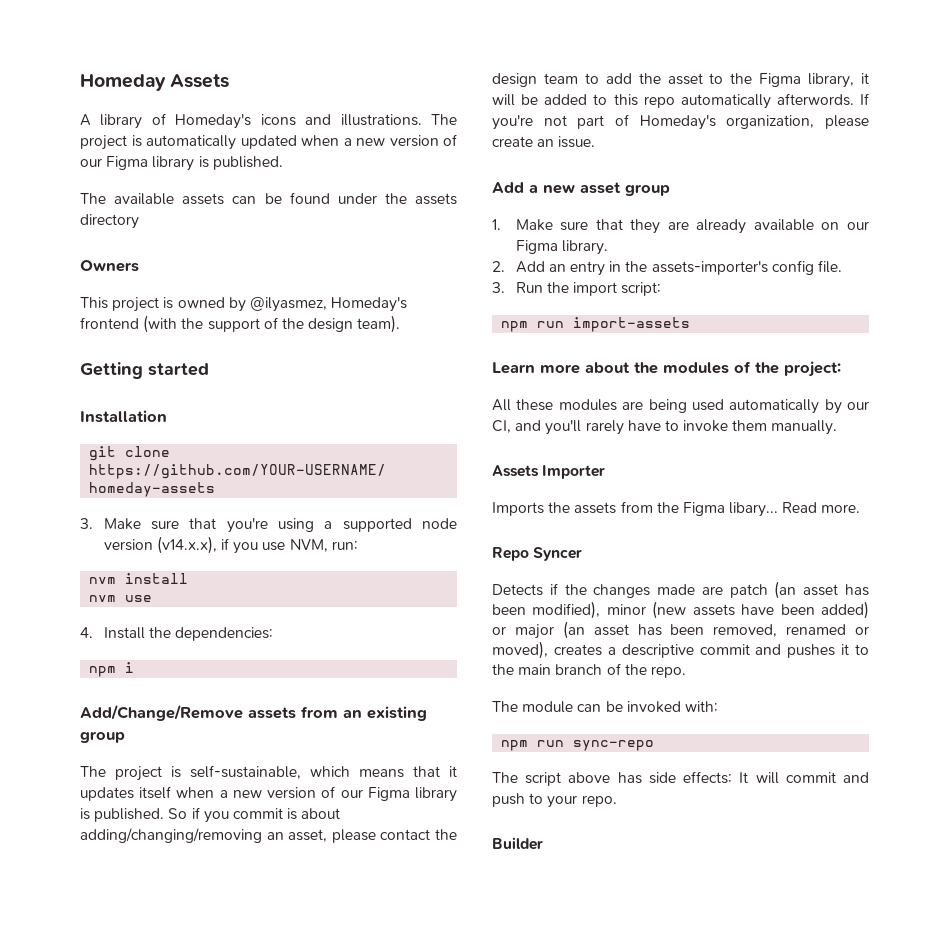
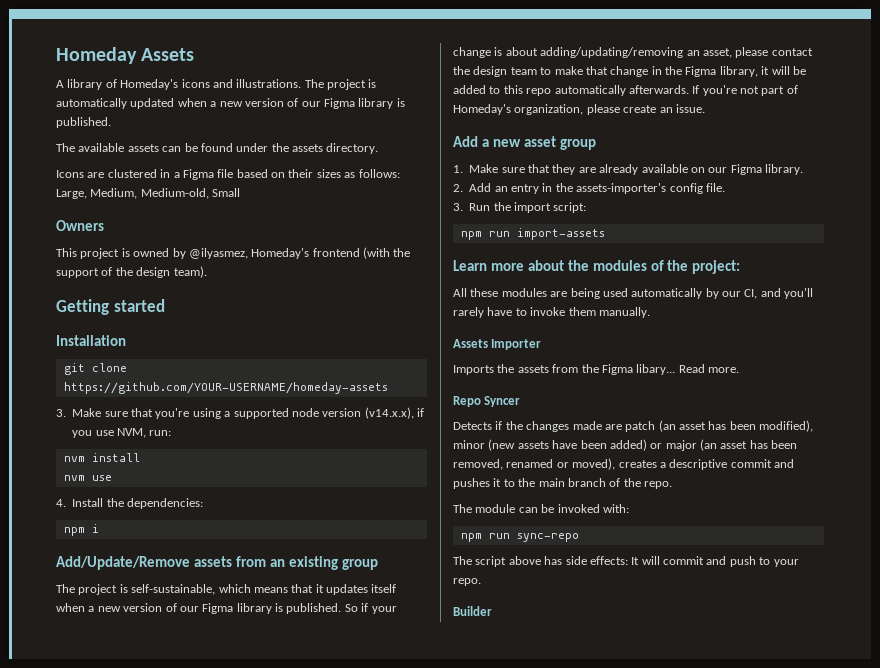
- The available assets can be found under the assets directory
+ The available assets can be found under the assets directory.
+ Icons are clustered in a Figma file based on their sizes as follows: Large, Medium, Medium-old, Small
- Add/Change/Remove assets from an existing group
+ Add/Update/Remove assets from an existing group
- So if you commit is about adding/changing/removing an asset, please contact the design team to add the asset to the Figma library, it will be added to this repo automatically afterwords.
+ So if your change is about adding/updating/removing an asset, please contact the design team to make that change in the Figma library, it will be added to this repo automatically afterwards.

